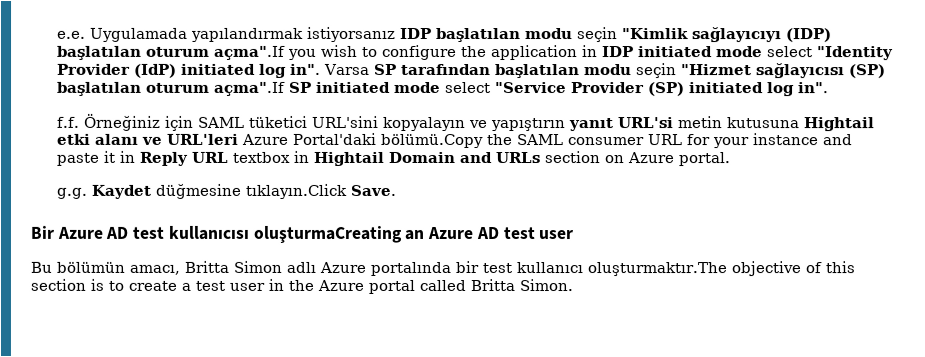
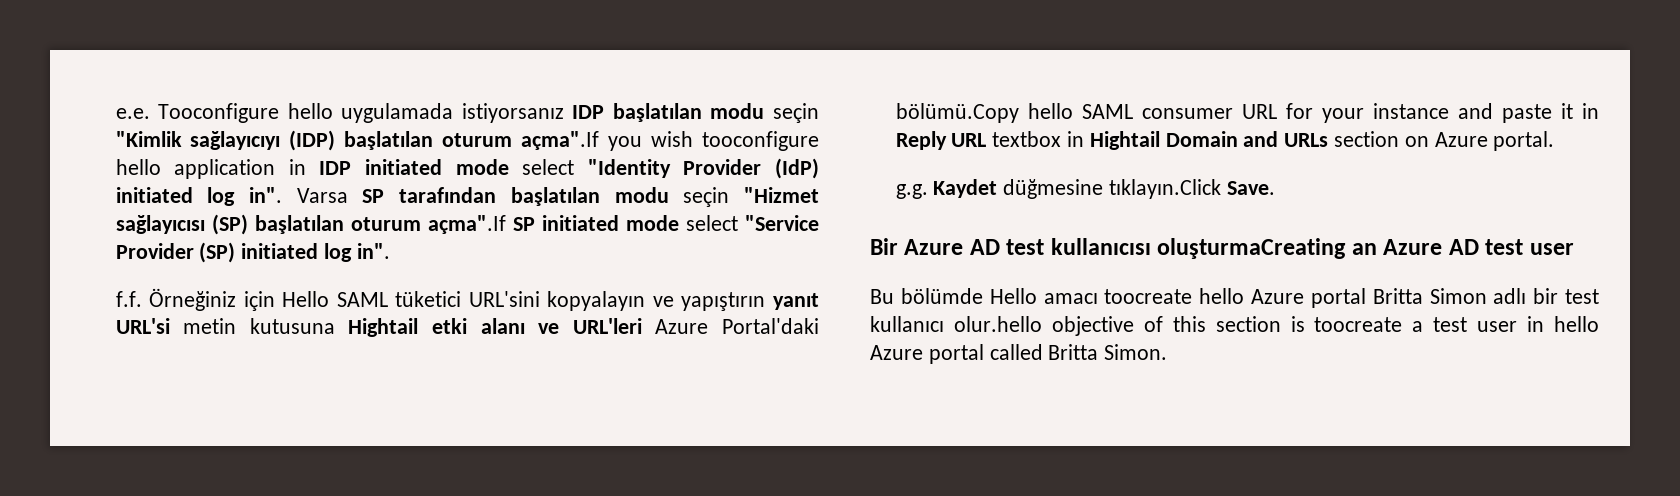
- e.e. Uygulamada yapılandırmak istiyorsanız IDP başlatılan modu seçin "Kimlik sağlayıcıyı (IDP) başlatılan oturum açma".If you wish to configure the application in IDP initiated mode select "Identity Provider (IdP) initiated log in".
+ e.e. Tooconfigure hello uygulamada istiyorsanız IDP başlatılan modu seçin "Kimlik sağlayıcıyı (IDP) başlatılan oturum açma".If you wish tooconfigure hello application in IDP initiated mode select "Identity Provider (IdP) initiated log in".
- f.f. Örneğiniz için SAML tüketici URL'sini kopyalayın ve yapıştırın yanıt URL'si metin kutusuna Hightail etki alanı ve URL'leri Azure Portal'daki bölümü.Copy the SAML consumer URL for your instance and paste it in Reply URL textbox in Hightail Domain and URLs section on Azure portal.
+ f.f. Örneğiniz için Hello SAML tüketici URL'sini kopyalayın ve yapıştırın yanıt URL'si metin kutusuna Hightail etki alanı ve URL'leri Azure Portal'daki bölümü.Copy hello SAML consumer URL for your instance and paste it in Reply URL textbox in Hightail Domain and URLs section on Azure portal.
- Bu bölümün amacı, Britta Simon adlı Azure portalında bir test kullanıcı oluşturmaktır.The objective of this section is to create a test user in the Azure portal called Britta Simon.
+ Bu bölümde Hello amacı toocreate hello Azure portal Britta Simon adlı bir test kullanıcı olur.hello objective of this section is toocreate a test user in hello Azure portal called Britta Simon.

